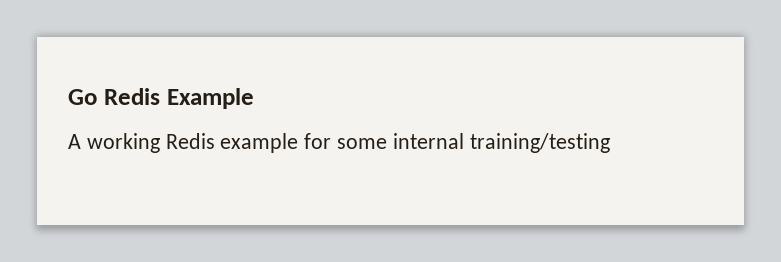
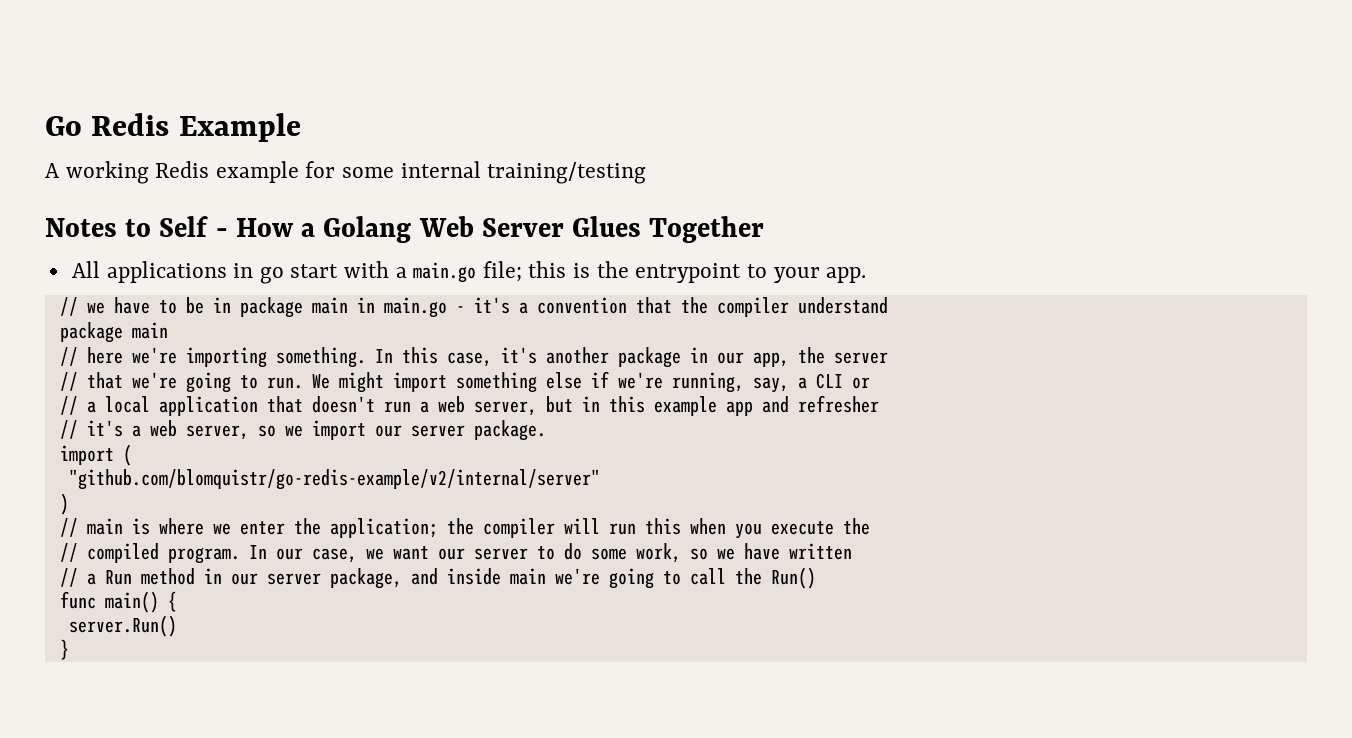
+ Notes to Self - How a Golang Web Server Glues Together
+ All applications in go start with a main.go file; this is the entrypoint to your app.
+ // we have to be in package main in main.go - it's a convention that the compiler understand
+ package main
+ // here we're importing something. In this case, it's another package in our app, the server
+ // that we're going to run. We might import something else if we're running, say, a CLI or
+ // a local application that doesn't run a web server, but in this example app and refresher
+ // it's a web server, so we import our server package.
+ import (
+ "github.com/blomquistr/go-redis-example/v2/internal/server"
+ )
+ // main is where we enter the application; the compiler will run this when you execute the
+ // compiled program. In our case, we want our server to do some work, so we have written
+ // a Run method in our server package, and inside main we're going to call the Run()
+ func main() {
+ server.Run()
+ }

